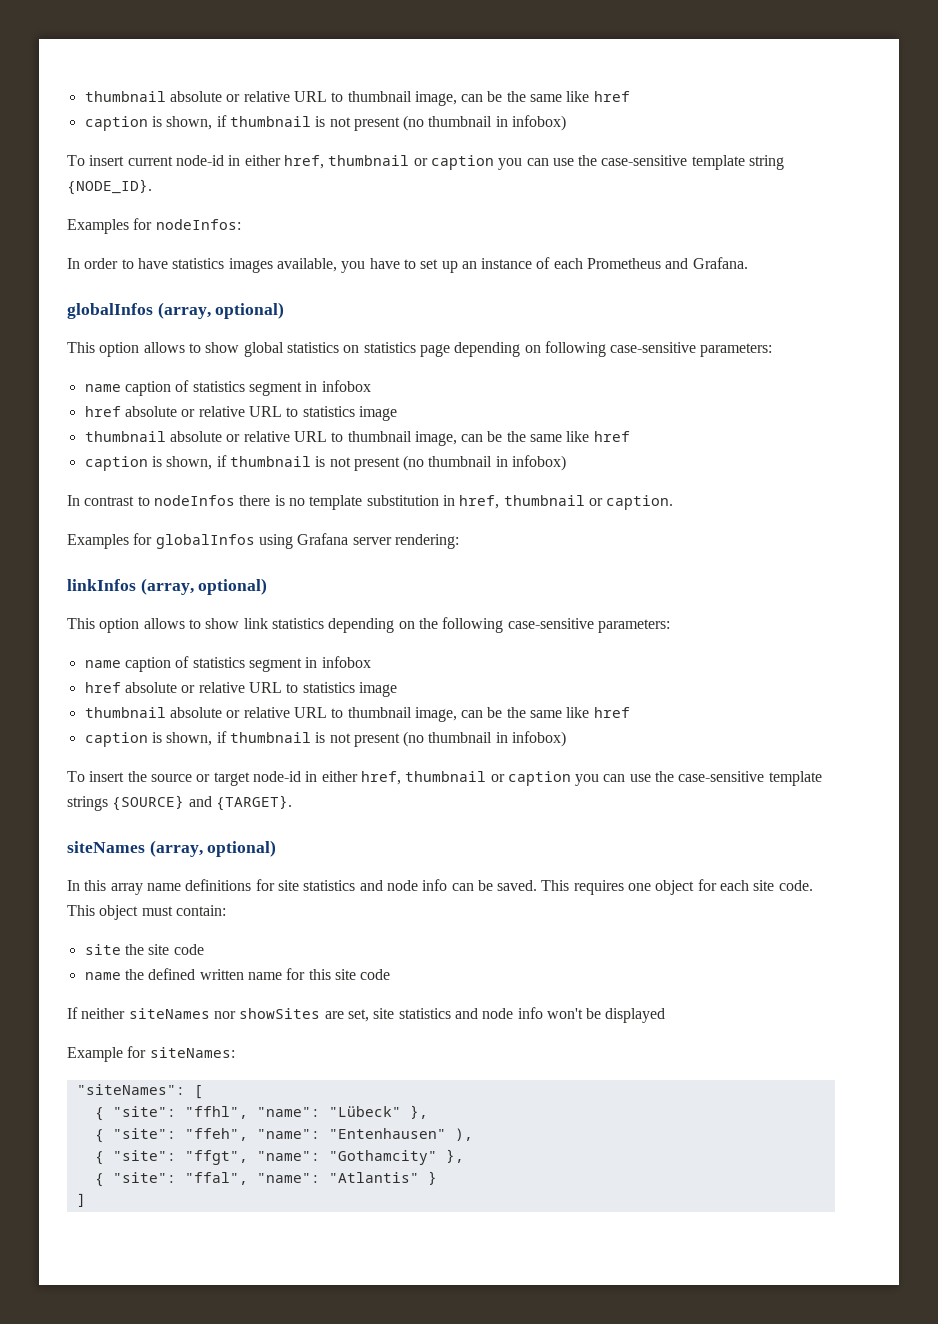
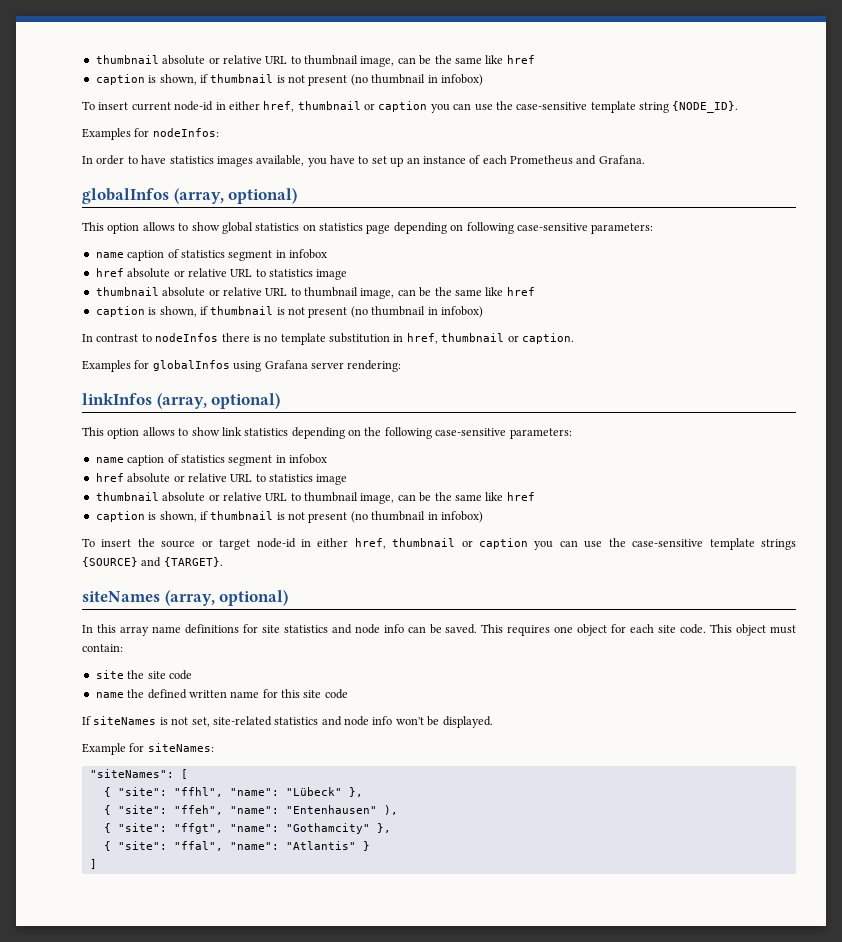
- If neither siteNames nor showSites are set, site statistics and node info won't be displayed
+ If siteNames is not set, site-related statistics and node info won't be displayed.

